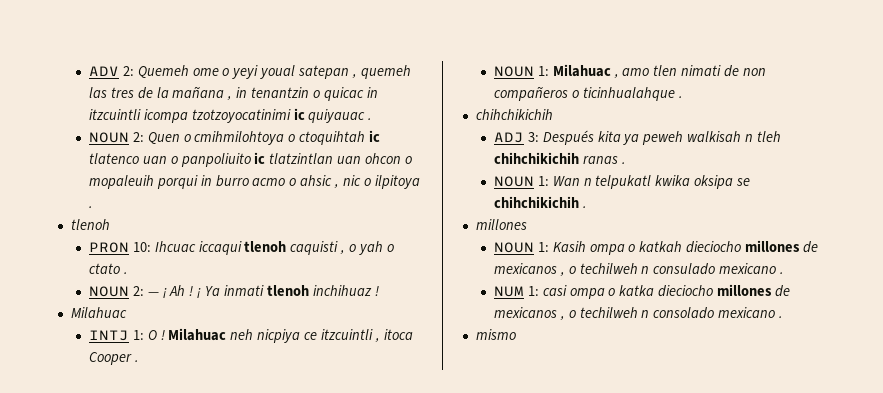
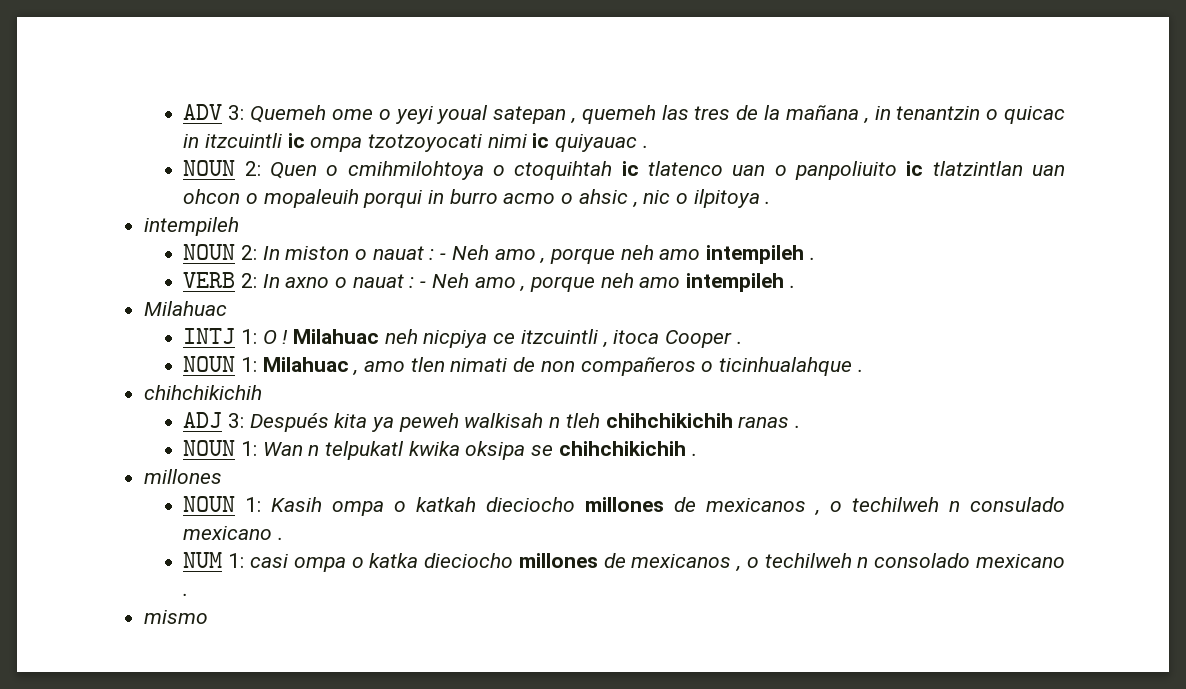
- ADV 2: Quemeh ome o yeyi youal satepan , quemeh las tres de la mañana , in tenantzin o quicac in itzcuintli icompa tzotzoyocatinimi ic quiyauac .
+ ADV 3: Quemeh ome o yeyi youal satepan , quemeh las tres de la mañana , in tenantzin o quicac in itzcuintli ic ompa tzotzoyocati nimi ic quiyauac .
  NOUN 2: Quen o cmihmilohtoya o ctoquihtah ic tlatenco uan o panpoliuito ic tlatzintlan uan ohcon o mopaleuih porqui in burro acmo o ahsic , nic o ilpitoya .
- tlenoh
- PRON 10: Ihcuac iccaqui tlenoh caquisti , o yah o ctato .
- NOUN 2: — ¡ Ah ! ¡ Ya inmati tlenoh inchihuaz !
+ intempileh
+ NOUN 2: In miston o nauat : - Neh amo , porque neh amo intempileh .
+ VERB 2: In axno o nauat : - Neh amo , porque neh amo intempileh .

